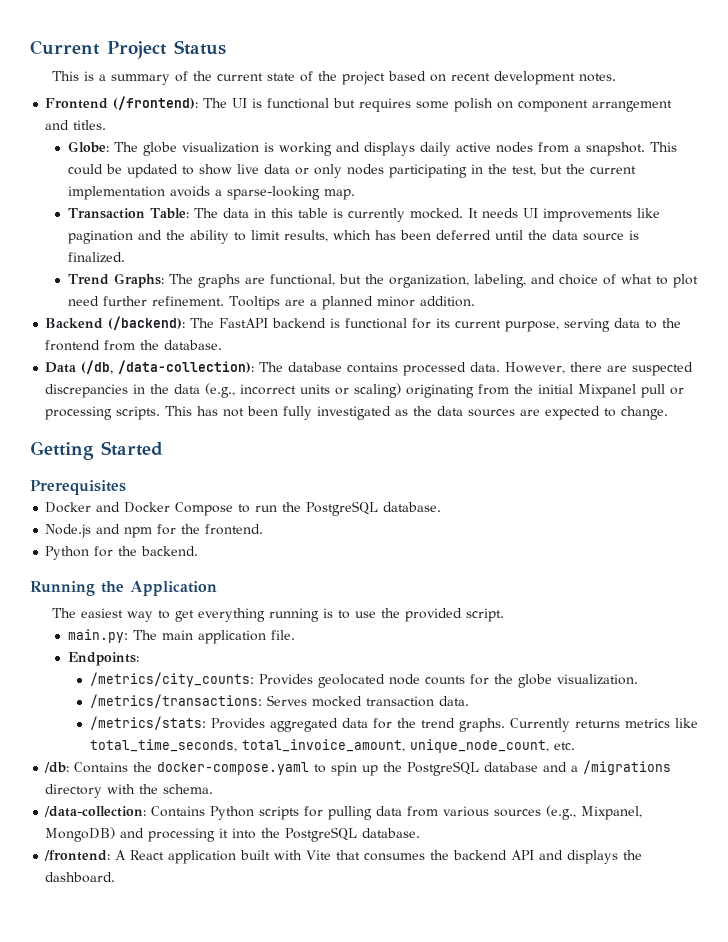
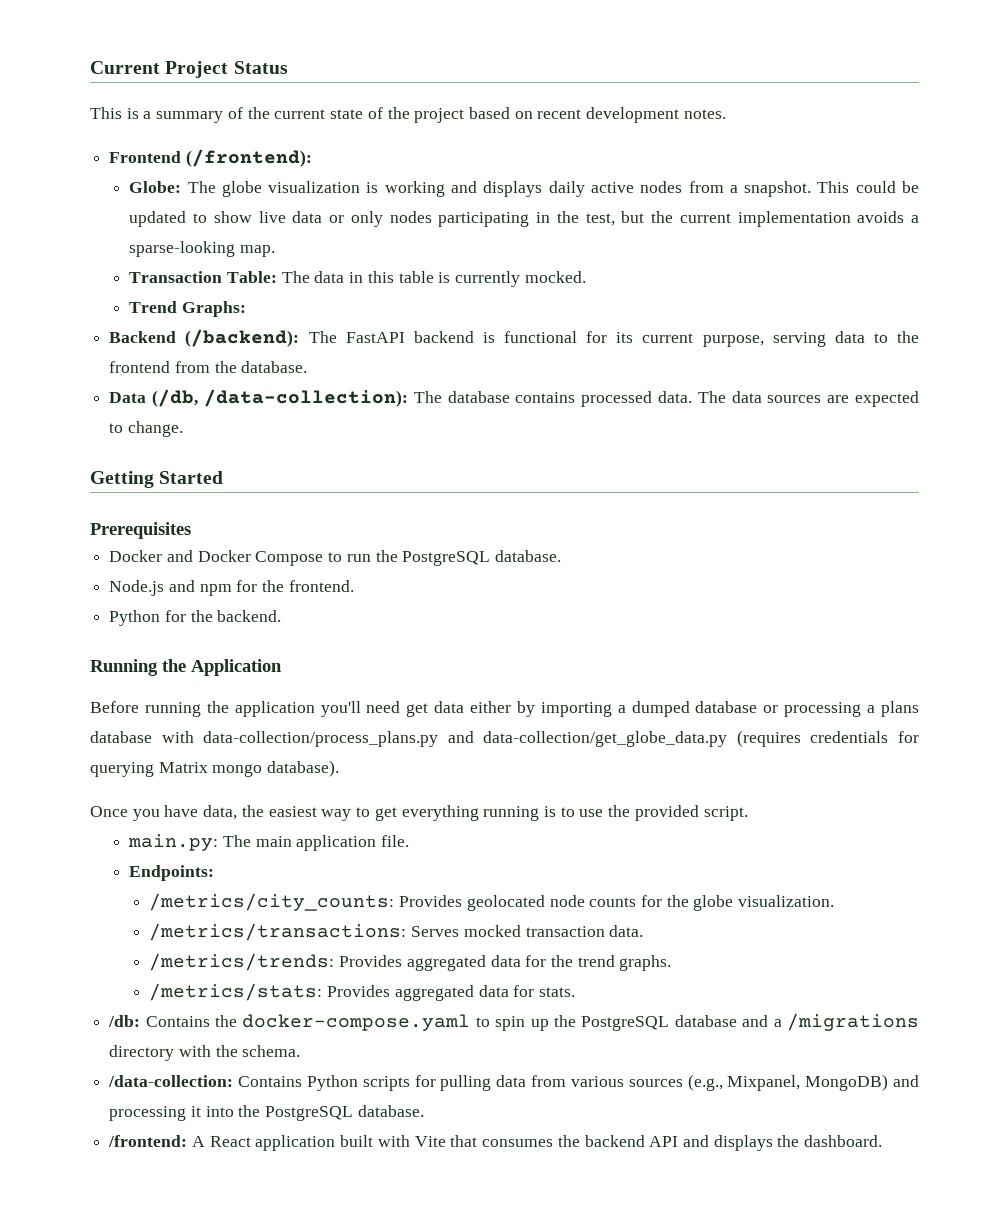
- Frontend (/frontend): The UI is functional but requires some polish on component arrangement and titles.
+ Frontend (/frontend):
- Transaction Table: The data in this table is currently mocked. It needs UI improvements like pagination and the ability to limit results, which has been deferred until the data source is finalized.
- Trend Graphs: The graphs are functional, but the organization, labeling, and choice of what to plot need further refinement. Tooltips are a planned minor addition.
+ Transaction Table: The data in this table is currently mocked.
+ Trend Graphs:
- However, there are suspected discrepancies in the data (e.g., incorrect units or scaling) originating from the initial Mixpanel pull or processing scripts. This has not been fully investigated as the data sources are expected to change.
+ The data sources are expected to change.
- The easiest way to get everything running is to use the provided script.
+ Before running the application you'll need get data either by importing a dumped database or processing a plans database with data-collection/process_plans.py and data-collection/get_globe_data.py (requires credentials for querying Matrix mongo database).
+ Once you have data, the easiest way to get everything running is to use the provided script.
- /metrics/stats: Provides aggregated data for the trend graphs. Currently returns metrics like total_time_seconds, total_invoice_amount, unique_node_count, etc.
+ /metrics/trends: Provides aggregated data for the trend graphs.
+ /metrics/stats: Provides aggregated data for stats.

